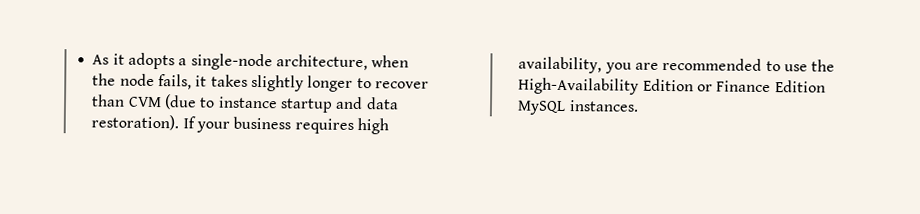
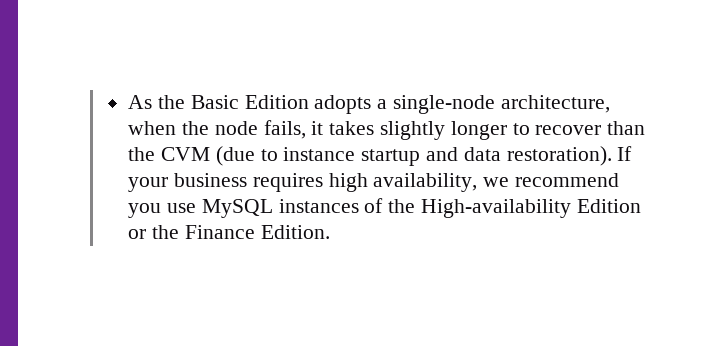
- As it adopts a single-node architecture, when the node fails, it takes slightly longer to recover than CVM (due to instance startup and data restoration).
+ As the Basic Edition adopts a single-node architecture, when the node fails, it takes slightly longer to recover than the CVM (due to instance startup and data restoration).
- If your business requires high availability, you are recommended to use the High-Availability Edition or Finance Edition MySQL instances.
+ If your business requires high availability, we recommend you use MySQL instances of the High-availability Edition or the Finance Edition.

